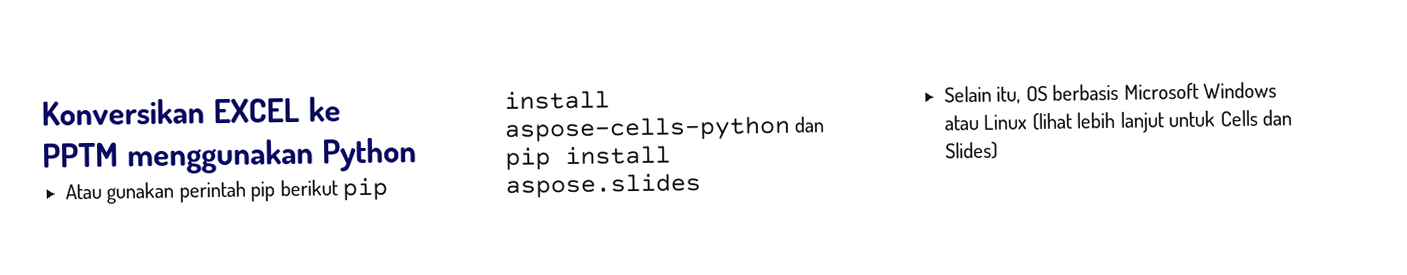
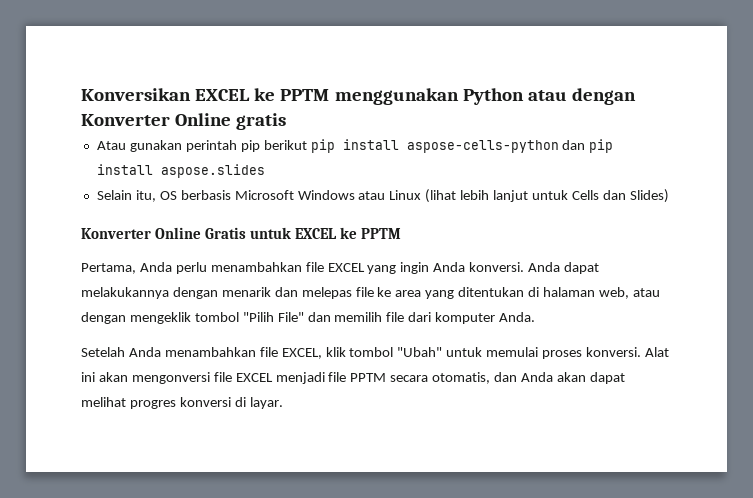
- Konversikan EXCEL ke PPTM menggunakan Python
+ Konversikan EXCEL ke PPTM menggunakan Python atau dengan Konverter Online gratis
+ Konverter Online Gratis untuk EXCEL ke PPTM
+ Pertama, Anda perlu menambahkan file EXCEL yang ingin Anda konversi. Anda dapat melakukannya dengan menarik dan melepas file ke area yang ditentukan di halaman web, atau dengan mengeklik tombol "Pilih File" dan memilih file dari komputer Anda.
+ Setelah Anda menambahkan file EXCEL, klik tombol "Ubah" untuk memulai proses konversi. Alat ini akan mengonversi file EXCEL menjadi file PPTM secara otomatis, dan Anda akan dapat melihat progres konversi di layar.

